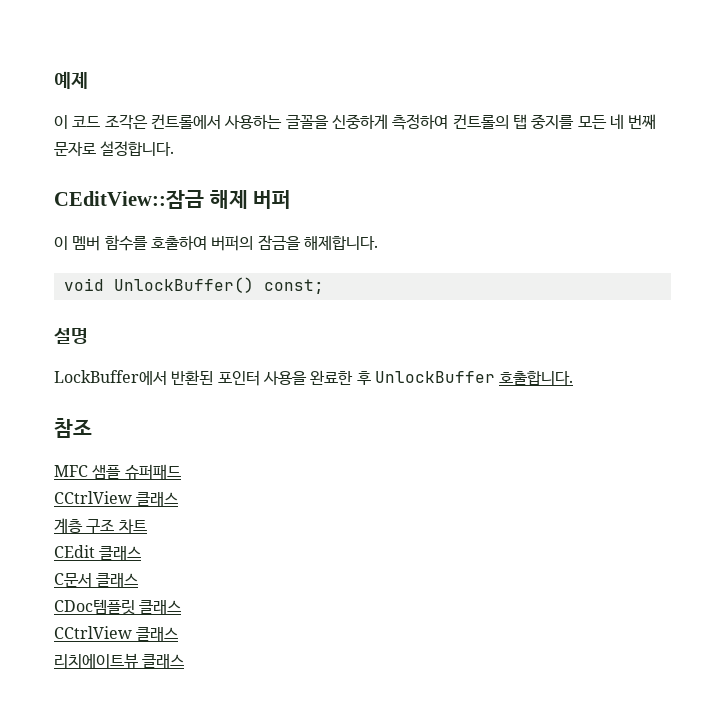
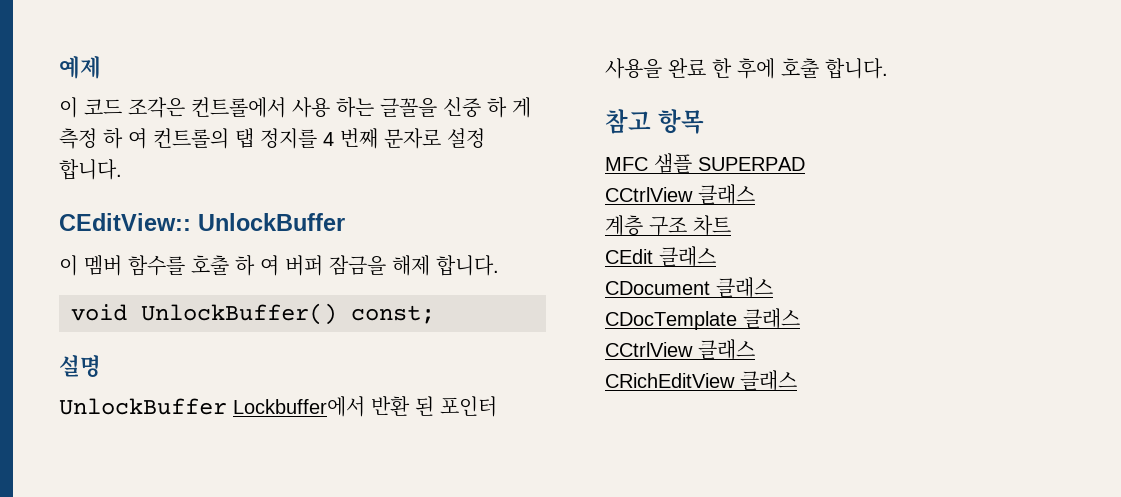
- 이 코드 조각은 컨트롤에서 사용하는 글꼴을 신중하게 측정하여 컨트롤의 탭 중지를 모든 네 번째 문자로 설정합니다.
- CEditView::잠금 해제 버퍼
- 이 멤버 함수를 호출하여 버퍼의 잠금을 해제합니다.
+ 이 코드 조각은 컨트롤에서 사용 하는 글꼴을 신중 하 게 측정 하 여 컨트롤의 탭 정지를 4 번째 문자로 설정 합니다.
+ CEditView:: UnlockBuffer
+ 이 멤버 함수를 호출 하 여 버퍼 잠금을 해제 합니다.
  void UnlockBuffer() const;
  설명
- LockBuffer에서 반환된 포인터 사용을 완료한 후 UnlockBuffer 호출합니다.
- 참조
+ UnlockBuffer Lockbuffer에서 반환 된 포인터 사용을 완료 한 후에 호출 합니다.
+ 참고 항목
- MFC 샘플 슈퍼패드
+ MFC 샘플 SUPERPAD
- C문서 클래스
- CDoc템플릿 클래스
+ CDocument 클래스
+ CDocTemplate 클래스
- 리치에이트뷰 클래스
+ CRichEditView 클래스

